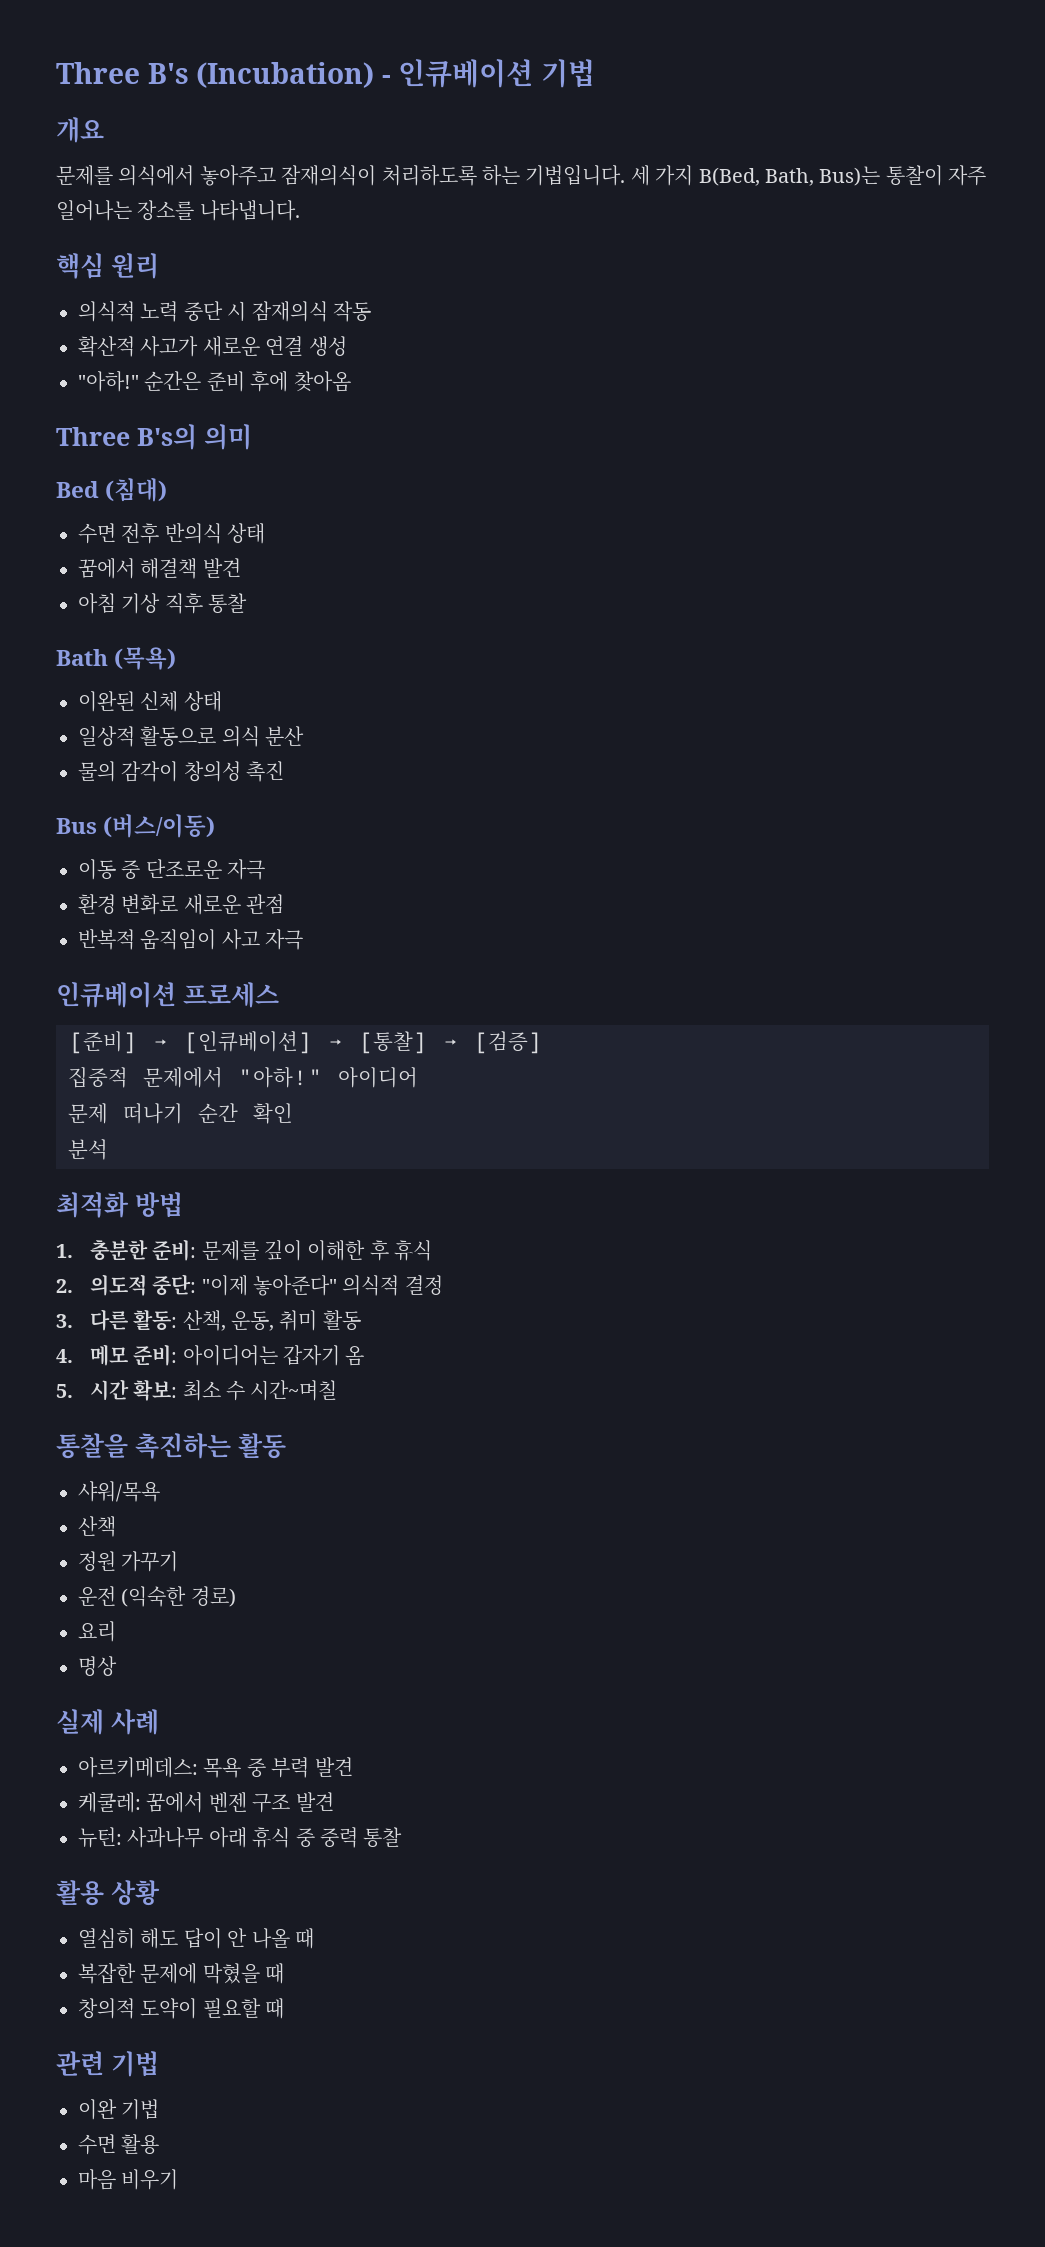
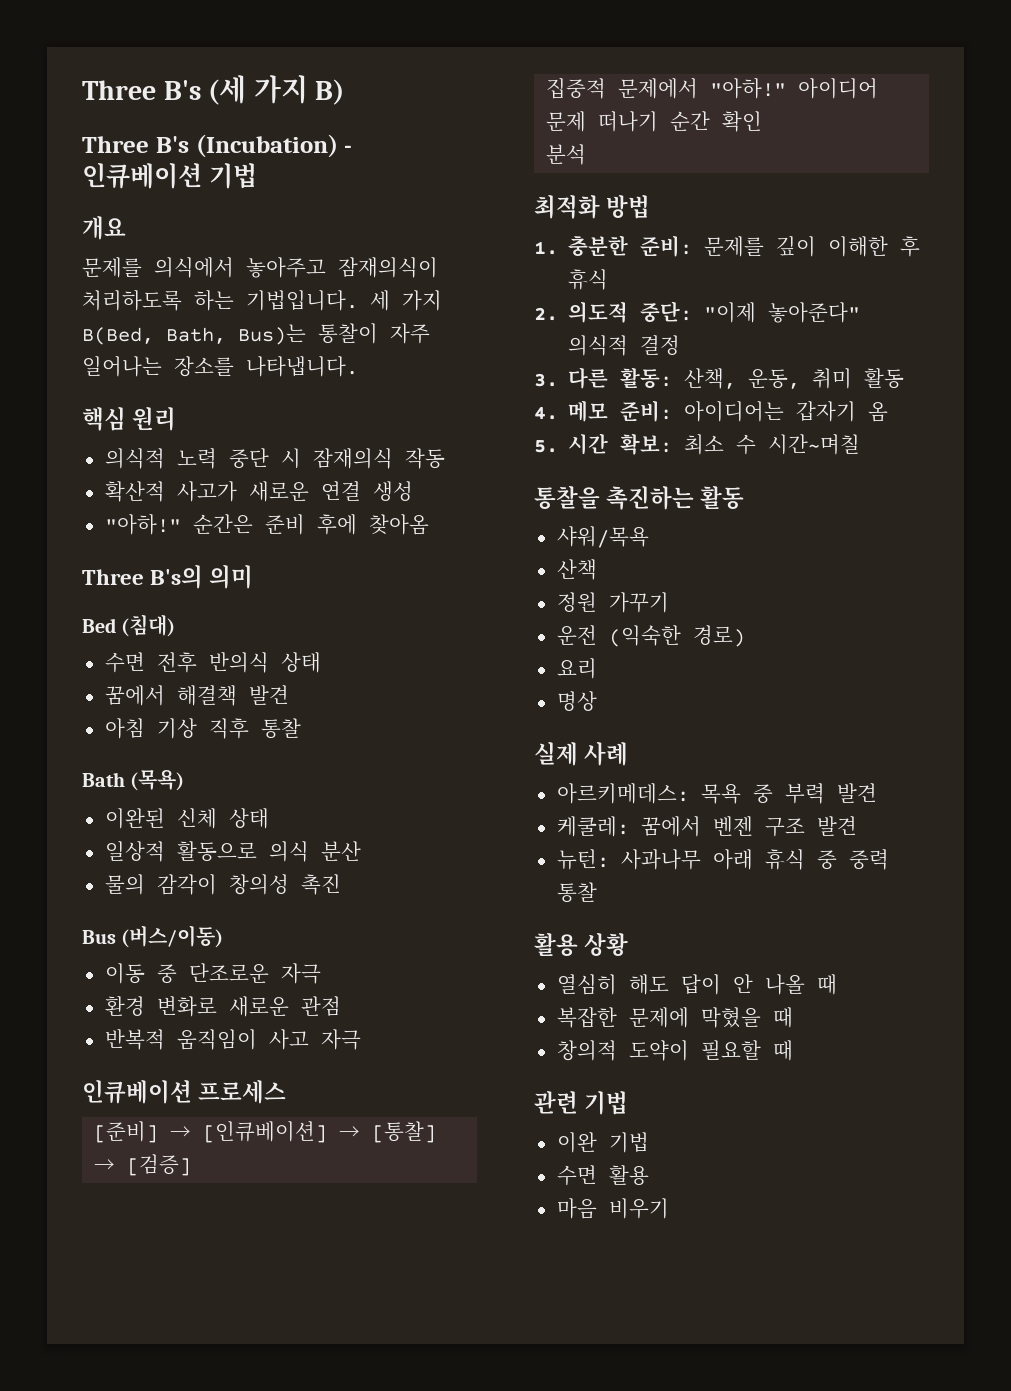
+ Three B's (세 가지 B)

